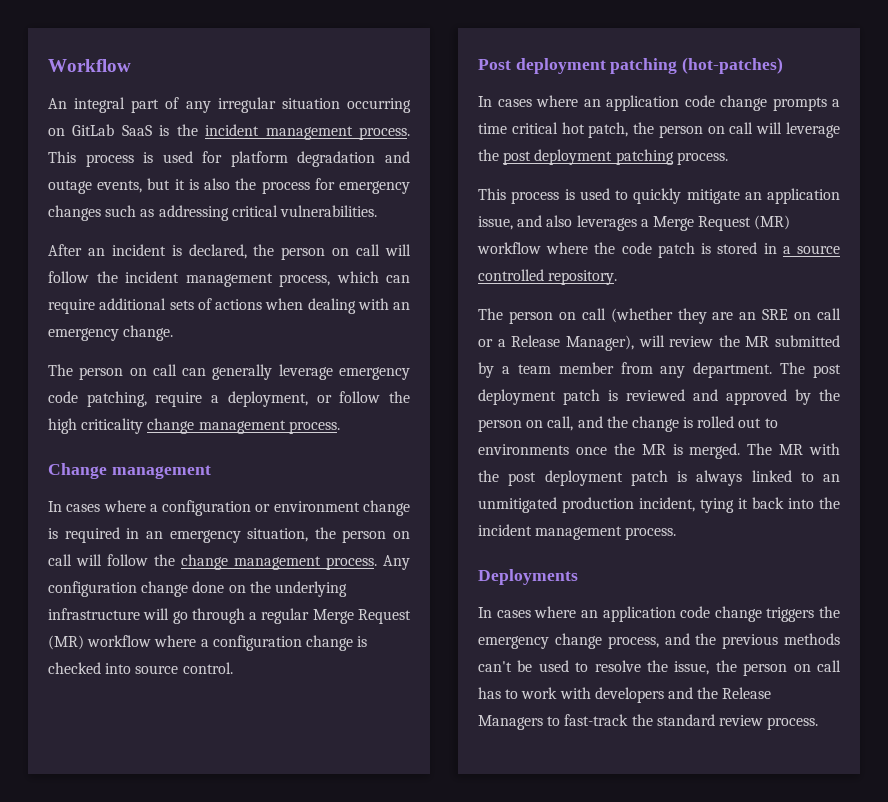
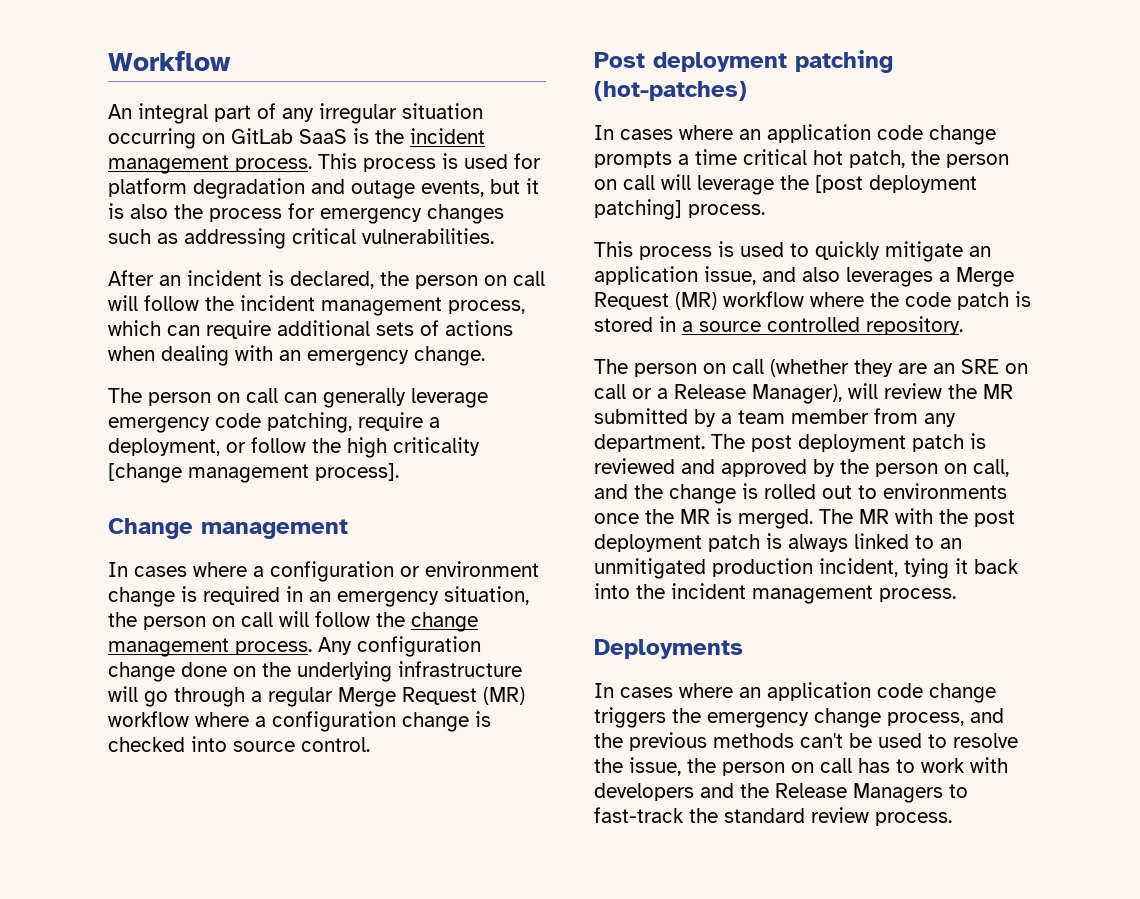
- The person on call can generally leverage emergency code patching, require a deployment, or follow the high criticality change management process.
+ The person on call can generally leverage emergency code patching, require a deployment, or follow the high criticality [change management process].
- In cases where an application code change prompts a time critical hot patch, the person on call will leverage the post deployment patching process.
+ In cases where an application code change prompts a time critical hot patch, the person on call will leverage the [post deployment patching] process.

